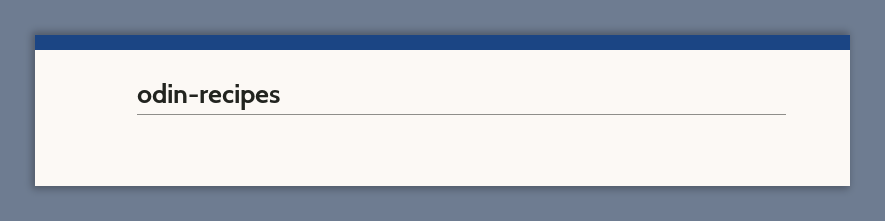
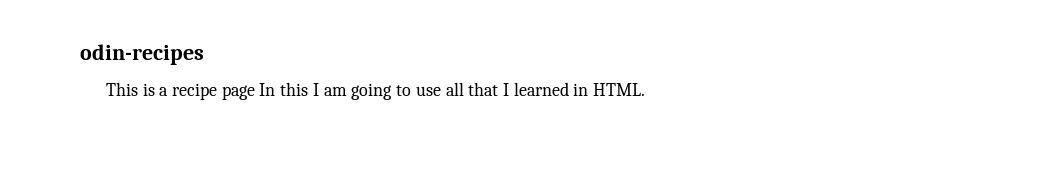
+ This is a recipe page In this I am going to use all that I learned in HTML.

